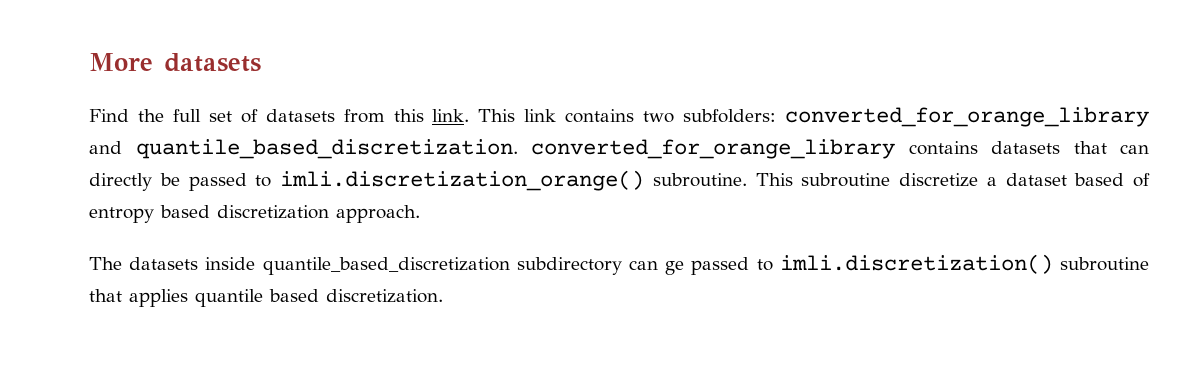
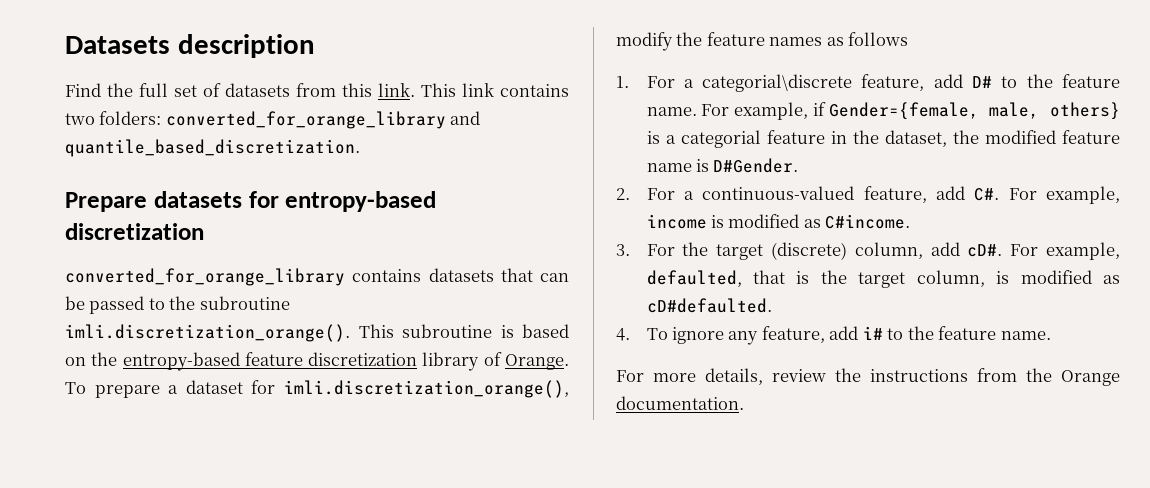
- More datasets
+ Datasets description
- This link contains two subfolders: converted_for_orange_library and quantile_based_discretization. converted_for_orange_library contains datasets that can directly be passed to imli.discretization_orange() subroutine. This subroutine discretize a dataset based of entropy based discretization approach.
- The datasets inside quantile_based_discretization subdirectory can ge passed to imli.discretization() subroutine that applies quantile based discretization.
+ This link contains two folders: converted_for_orange_library and quantile_based_discretization.
+ Prepare datasets for entropy-based discretization
+ converted_for_orange_library contains datasets that can be passed to the subroutine imli.discretization_orange(). This subroutine is based on the entropy-based feature discretization library of Orange. To prepare a dataset for imli.discretization_orange(), modify the feature names as follows
+ 1. For a categorial\discrete feature, add D# to the feature name. For example, if Gender={female, male, others} is a categorial feature in the dataset, the modified feature name is D#Gender.
+ 2. For a continuous-valued feature, add C#. For example, income is modified as C#income.
+ 3. For the target (discrete) column, add cD#. For example, defaulted, that is the target column, is modified as cD#defaulted.
+ 4. To ignore any feature, add i# to the feature name.
+ For more details, review the instructions from the Orange documentation.

